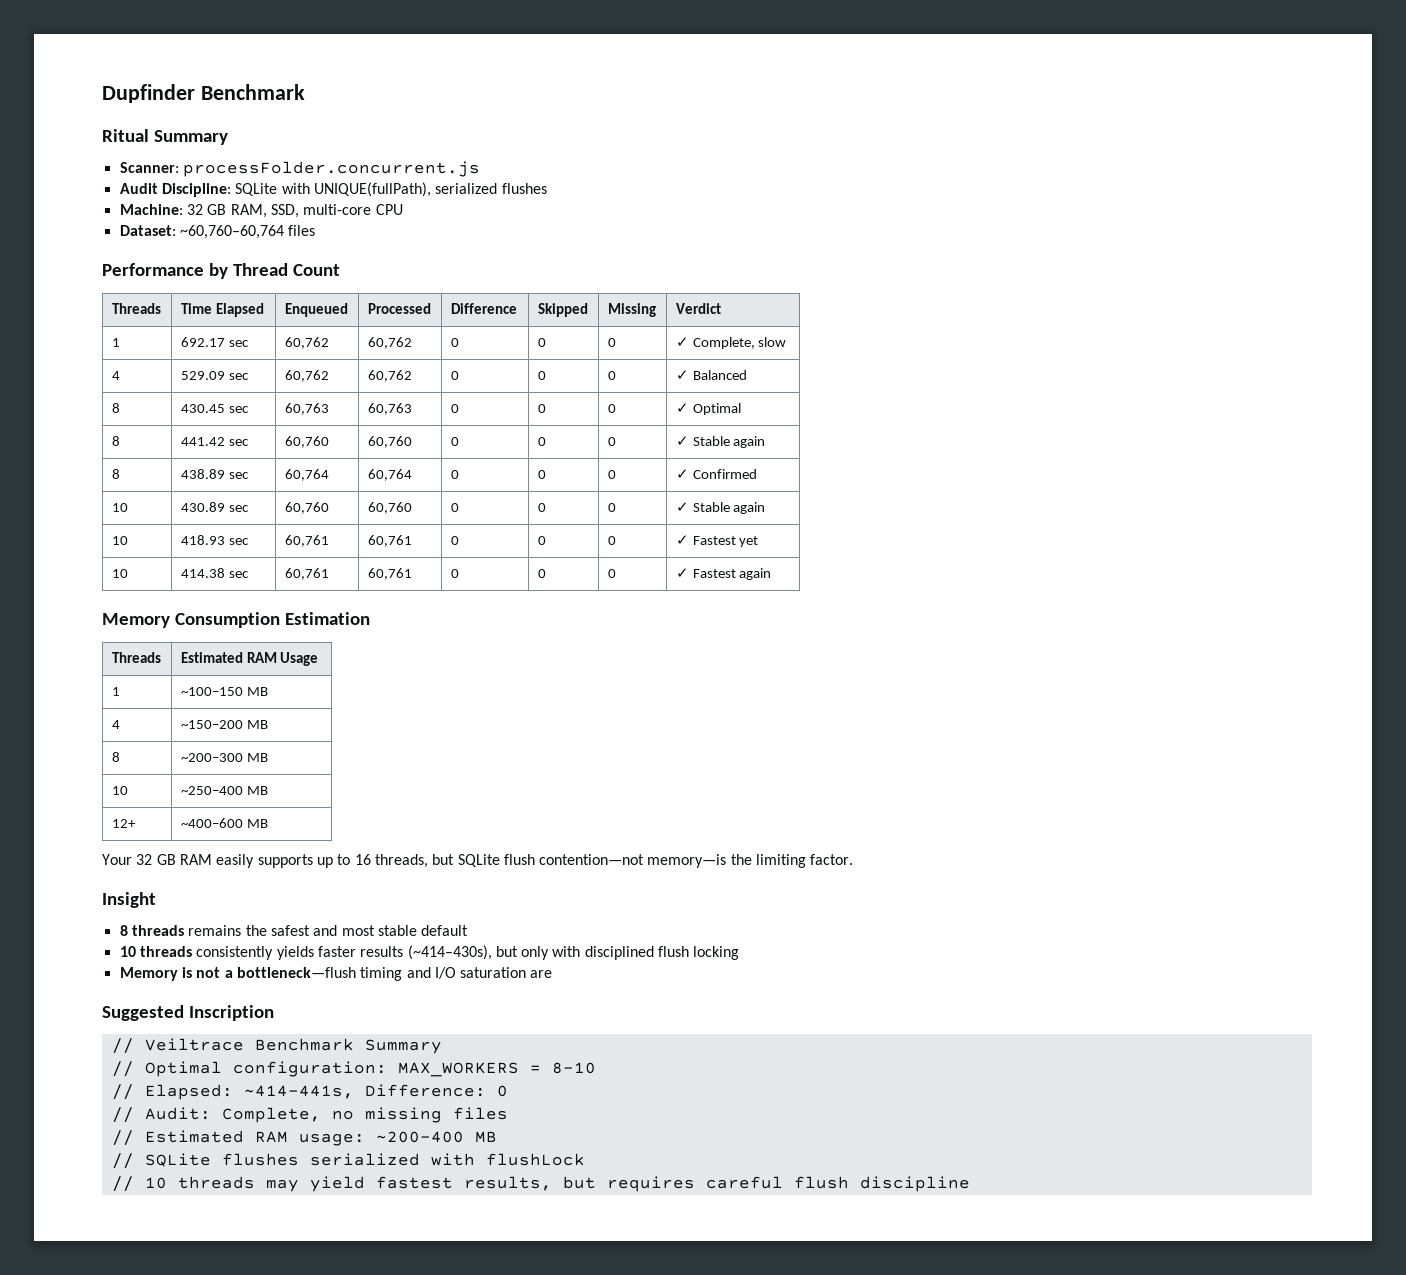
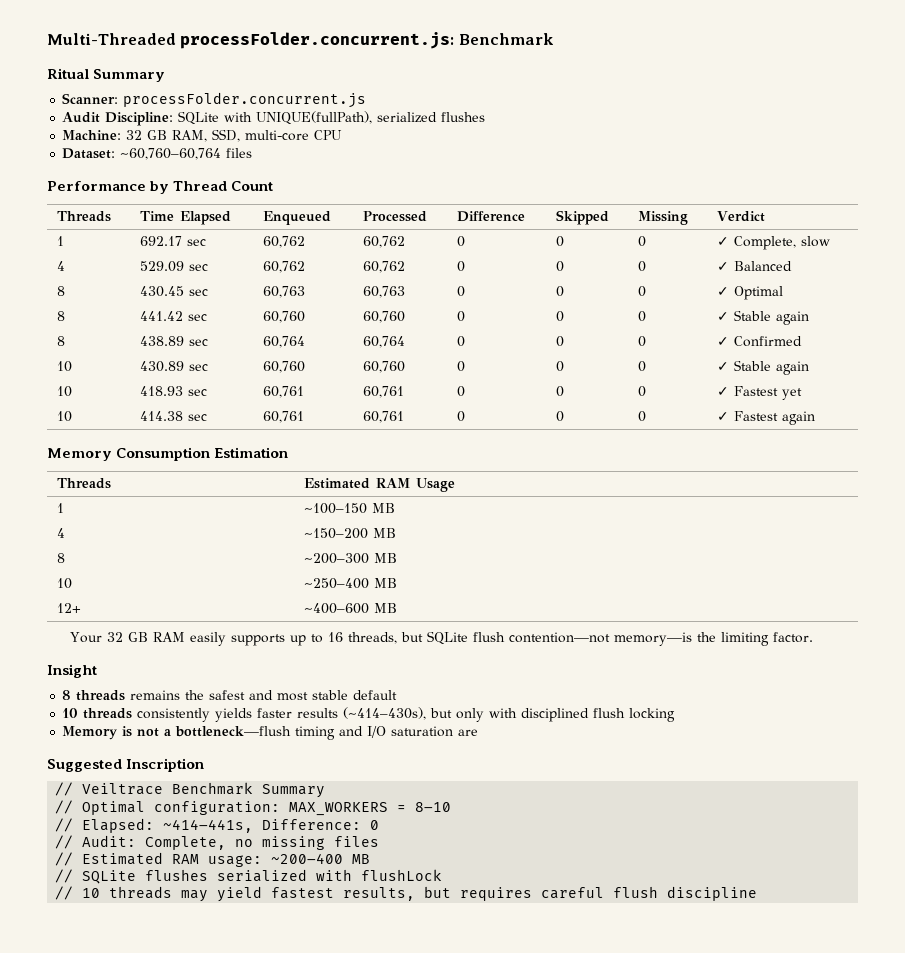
- Dupfinder Benchmark
+ Multi-Threaded processFolder.concurrent.js: Benchmark

